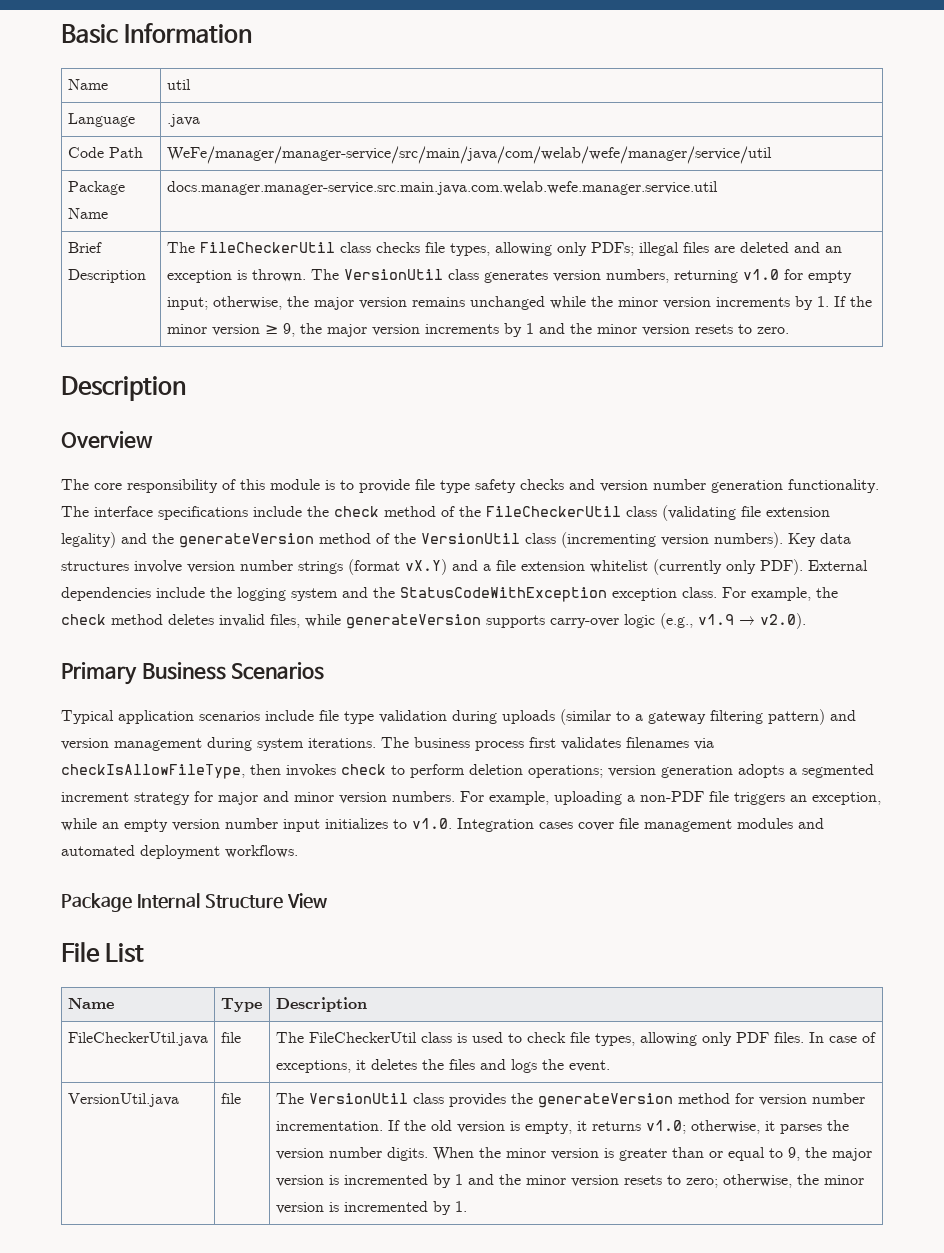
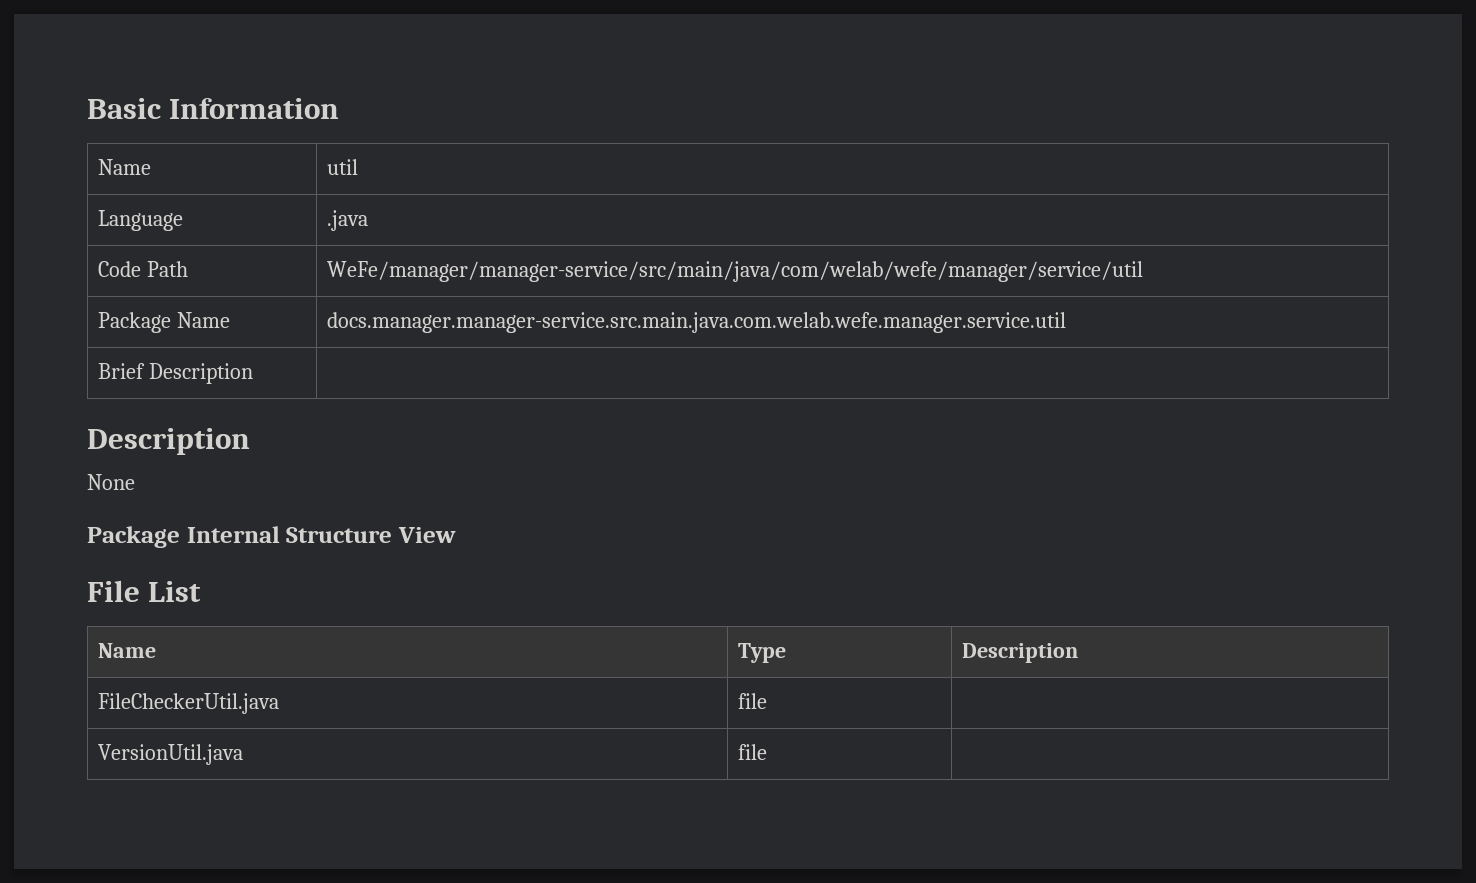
- Brief Description | The FileCheckerUtil class checks file types, allowing only PDFs; illegal files are deleted and an exception is thrown. The VersionUtil class generates version numbers, returning v1.0 for empty input; otherwise, the major version remains unchanged while the minor version increments by 1. If the minor version ≥ 9, the major version increments by 1 and the minor version resets to zero.
+ Brief Description |
  Description
- Overview
- The core responsibility of this module is to provide file type safety checks and version number generation functionality. The interface specifications include the check method of the FileCheckerUtil class (validating file extension legality) and the generateVersion method of the VersionUtil class (incrementing version numbers). Key data structures involve version number strings (format vX.Y) and a file extension whitelist (currently only PDF). External dependencies include the logging system and the StatusCodeWithException exception class. For example, the check method deletes invalid files, while generateVersion supports carry-over logic (e.g., v1.9 → v2.0).
- Primary Business Scenarios
- Typical application scenarios include file type validation during uploads (similar to a gateway filtering pattern) and version management during system iterations. The business process first validates filenames via checkIsAllowFileType, then invokes check to perform deletion operations; version generation adopts a segmented increment strategy for major and minor version numbers. For example, uploading a non-PDF file triggers an exception, while an empty version number input initializes to v1.0. Integration cases cover file management modules and automated deployment workflows.
+ None
- FileCheckerUtil.java | file | The FileCheckerUtil class is used to check file types, allowing only PDF files. In case of exceptions, it deletes the files and logs the event.
- VersionUtil.java | file | The VersionUtil class provides the generateVersion method for version number incrementation. If the old version is empty, it returns v1.0; otherwise, it parses the version number digits. When the minor version is greater than or equal to 9, the major version is incremented by 1 and the minor version resets to zero; otherwise, the minor version is incremented by 1.
+ FileCheckerUtil.java | file |
+ VersionUtil.java | file |

